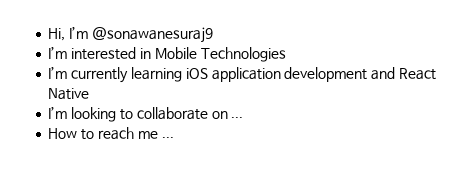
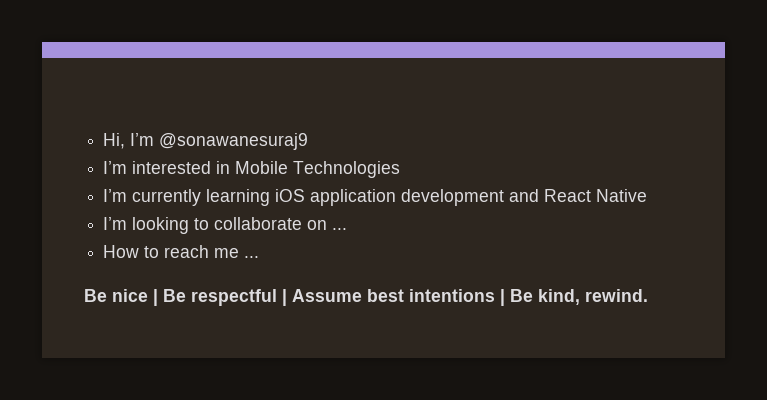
+ Be nice | Be respectful | Assume best intentions | Be kind, rewind.

